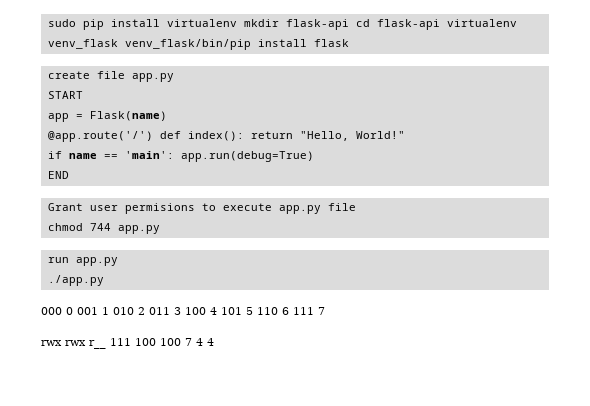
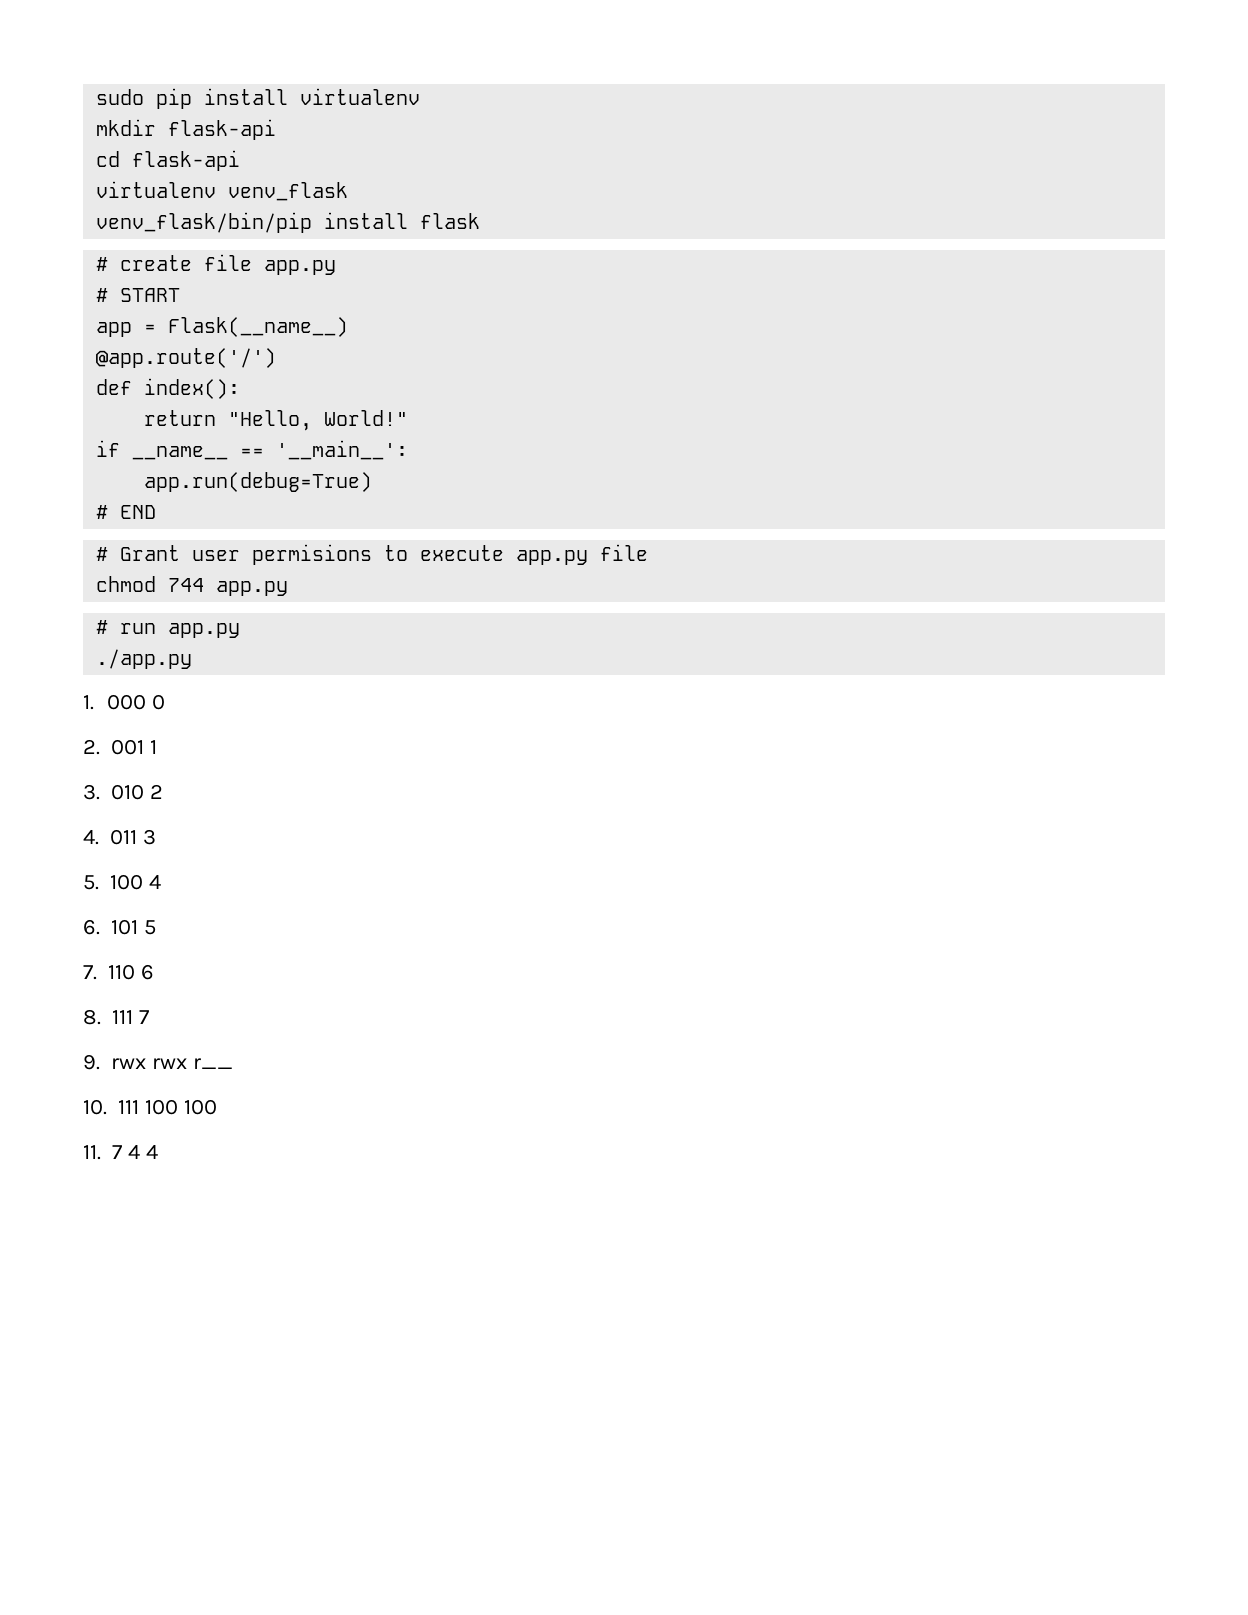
- sudo pip install virtualenv mkdir flask-api cd flask-api virtualenv venv_flask venv_flask/bin/pip install flask
+ sudo pip install virtualenv
+ mkdir flask-api
+ cd flask-api
+ virtualenv venv_flask
+ venv_flask/bin/pip install flask
- create file app.py
+ # create file app.py
- START
+ # START
- app = Flask(name)
+ app = Flask(__name__)
- @app.route('/') def index(): return "Hello, World!"
+ @app.route('/')
+ def index():
+ return "Hello, World!"
- if name == 'main': app.run(debug=True)
+ if __name__ == '__main__':
+ app.run(debug=True)
- END
+ # END
- Grant user permisions to execute app.py file
+ # Grant user permisions to execute app.py file
- run app.py
+ # run app.py
- 000 0 001 1 010 2 011 3 100 4 101 5 110 6 111 7
+ 1. 000 0
+ 2. 001 1
+ 3. 010 2
+ 4. 011 3
+ 5. 100 4
+ 6. 101 5
+ 7. 110 6
+ 8. 111 7
- rwx rwx r__ 111 100 100 7 4 4
+ 9. rwx rwx r__
+ 10. 111 100 100
+ 11. 7 4 4

